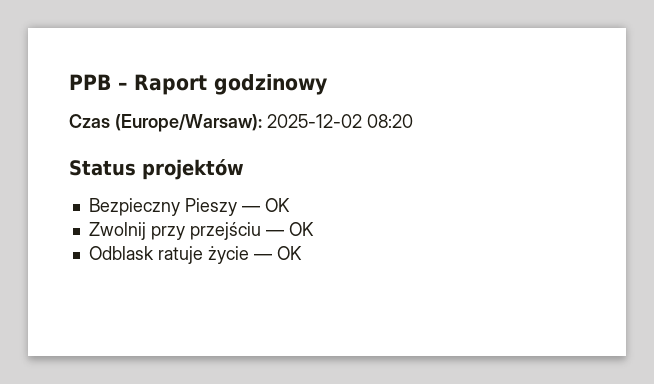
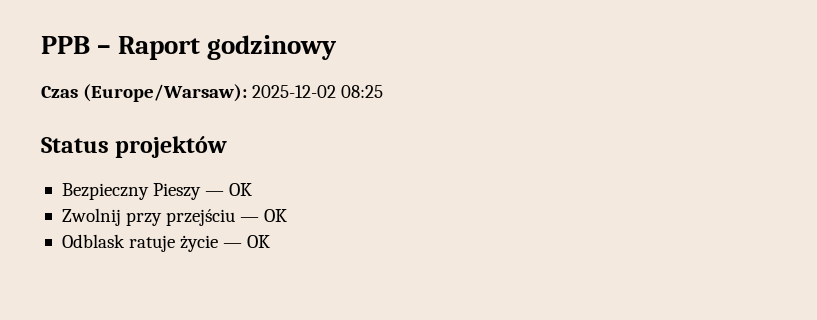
- Czas (Europe/Warsaw): 2025-12-02 08:20
+ Czas (Europe/Warsaw): 2025-12-02 08:25

